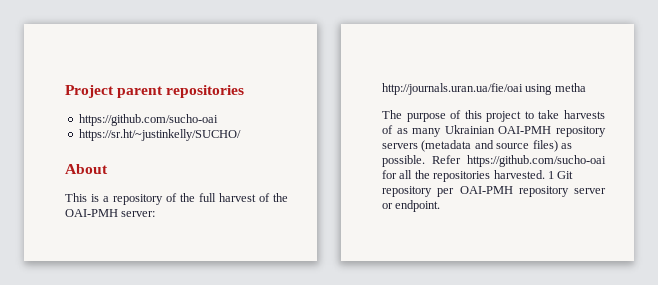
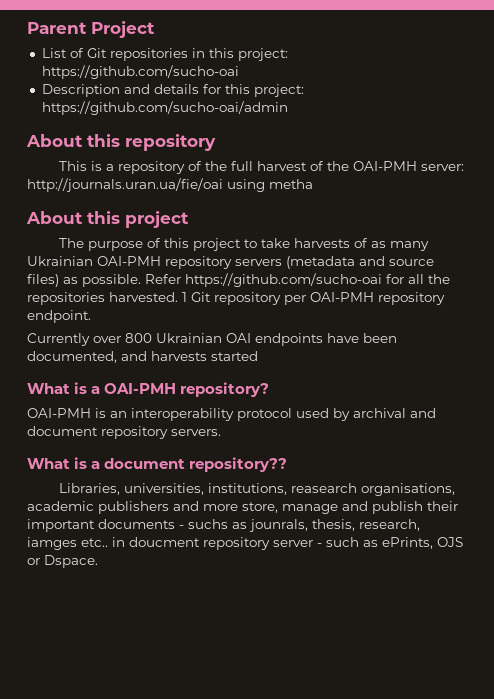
- Project parent repositories
- https://github.com/sucho-oai
- https://sr.ht/~justinkelly/SUCHO/
- About
+ Parent Project
+ List of Git repositories in this project: https://github.com/sucho-oai
+ Description and details for this project: https://github.com/sucho-oai/admin
+ About this repository
+ About this project
- 1 Git repository per OAI-PMH repository server or endpoint.
+ 1 Git repository per OAI-PMH repository endpoint.
+ Currently over 800 Ukrainian OAI endpoints have been documented, and harvests started
+ What is a OAI-PMH repository?
+ OAI-PMH is an interoperability protocol used by archival and document repository servers.
+ What is a document repository??
+ Libraries, universities, institutions, reasearch organisations, academic publishers and more store, manage and publish their important documents - suchs as jounrals, thesis, research, iamges etc.. in doucment repository server - such as ePrints, OJS or Dspace.

